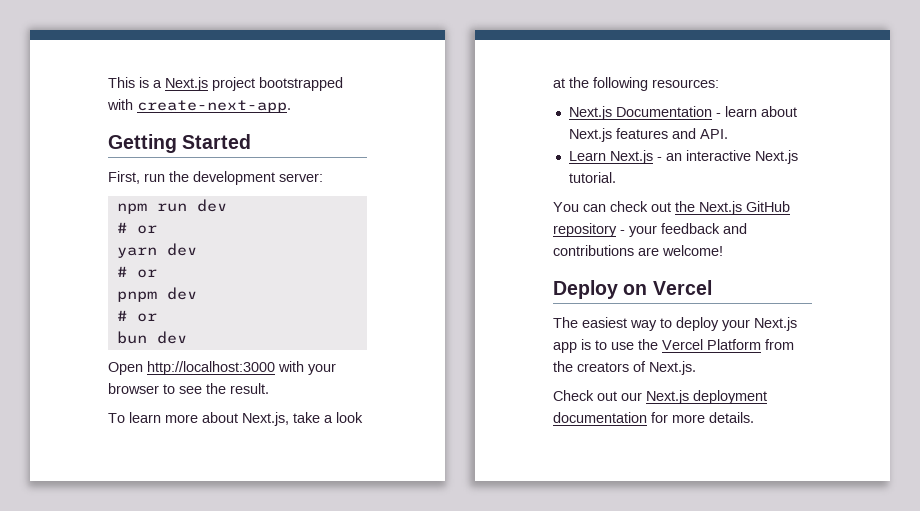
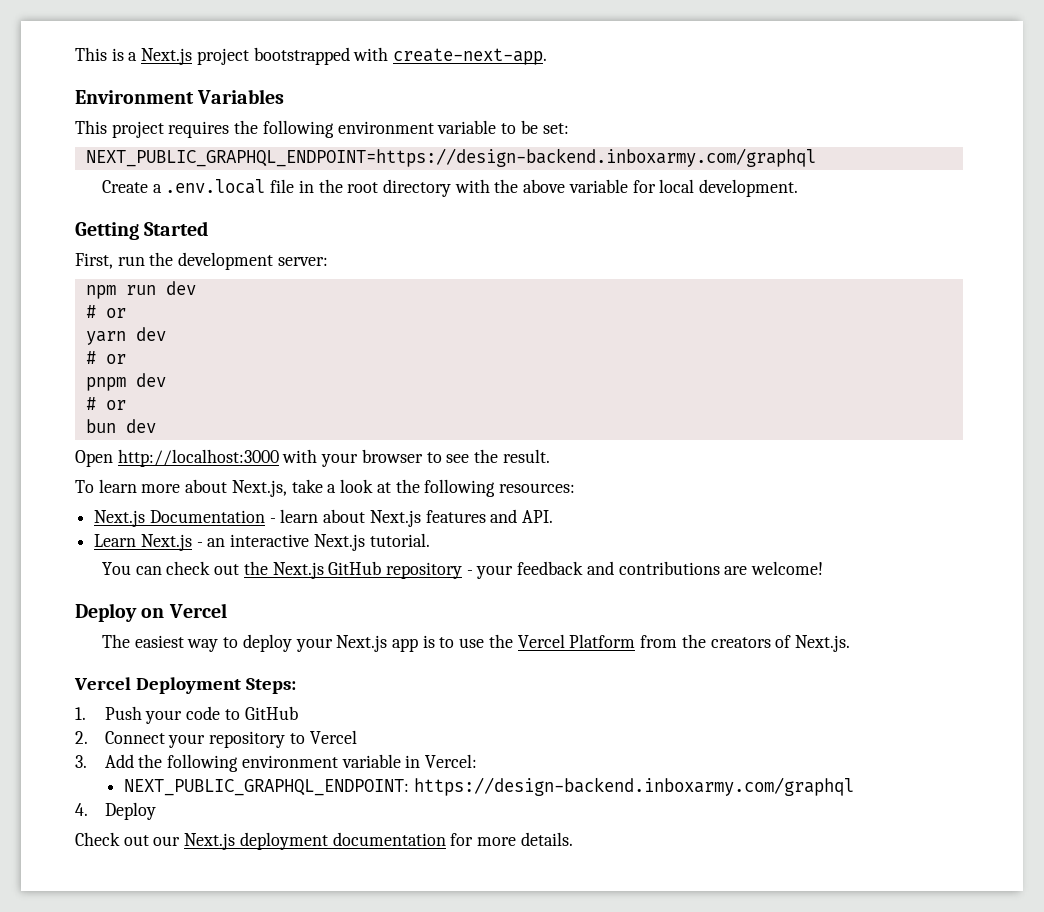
+ Environment Variables
+ This project requires the following environment variable to be set:
+ NEXT_PUBLIC_GRAPHQL_ENDPOINT=https://design-backend.inboxarmy.com/graphql
+ Create a .env.local file in the root directory with the above variable for local development.
+ Vercel Deployment Steps:
+ 1. Push your code to GitHub
+ 2. Connect your repository to Vercel
+ 3. Add the following environment variable in Vercel:
+ NEXT_PUBLIC_GRAPHQL_ENDPOINT: https://design-backend.inboxarmy.com/graphql
+ 4. Deploy

